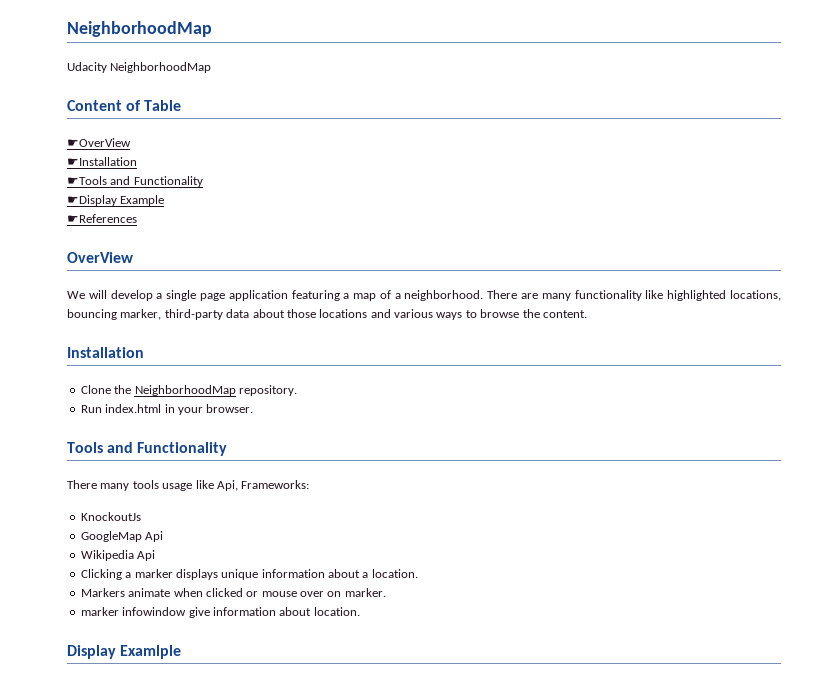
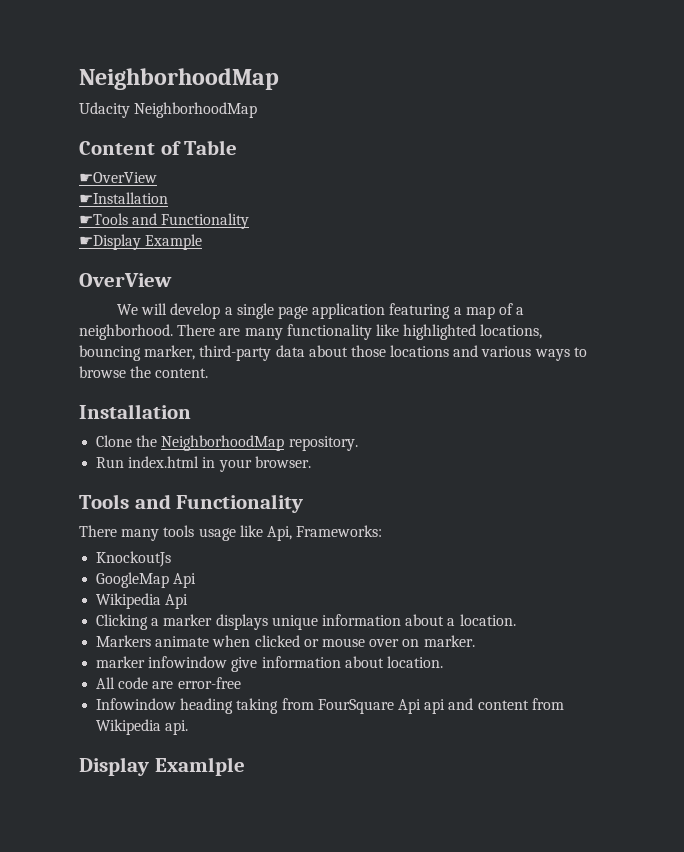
- ☛References
+ All code are error-free
+ Infowindow heading taking from FourSquare Api api and content from Wikipedia api.

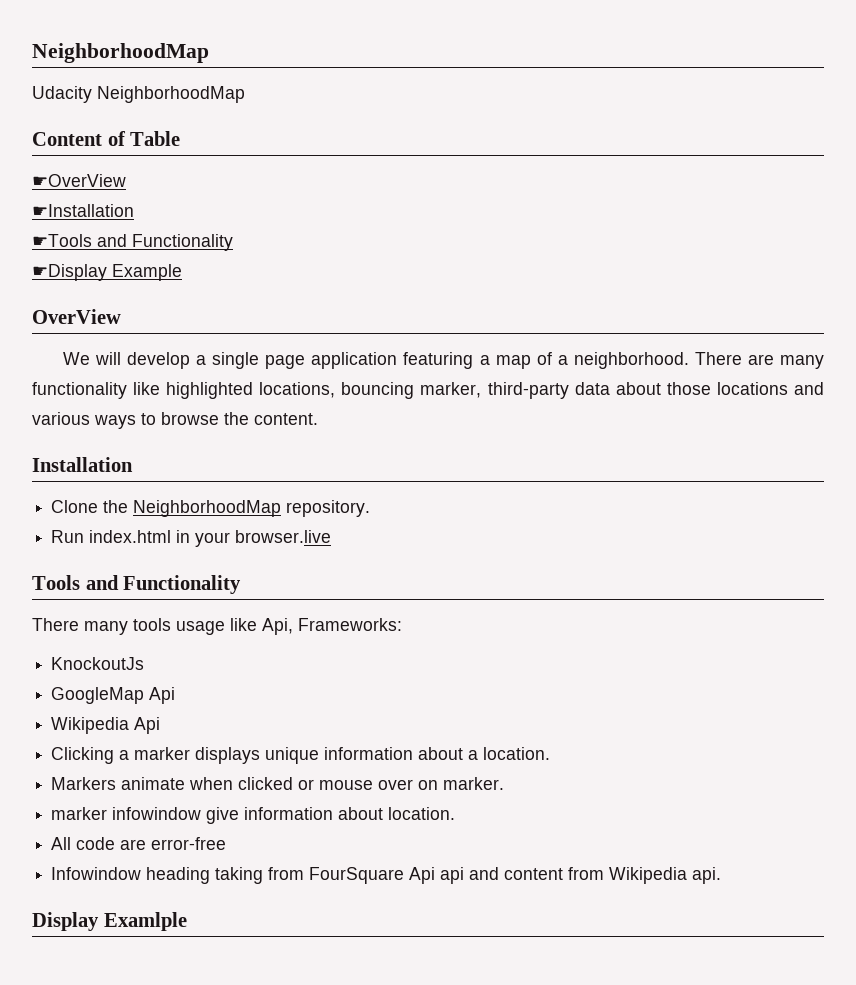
- Run index.html in your browser.
+ Run index.html in your browser.live

